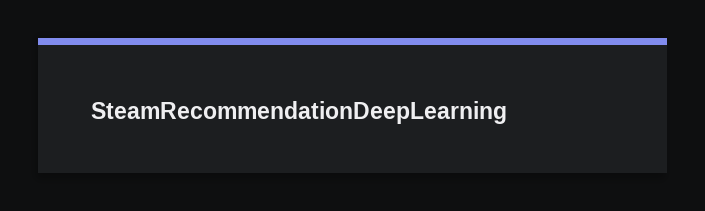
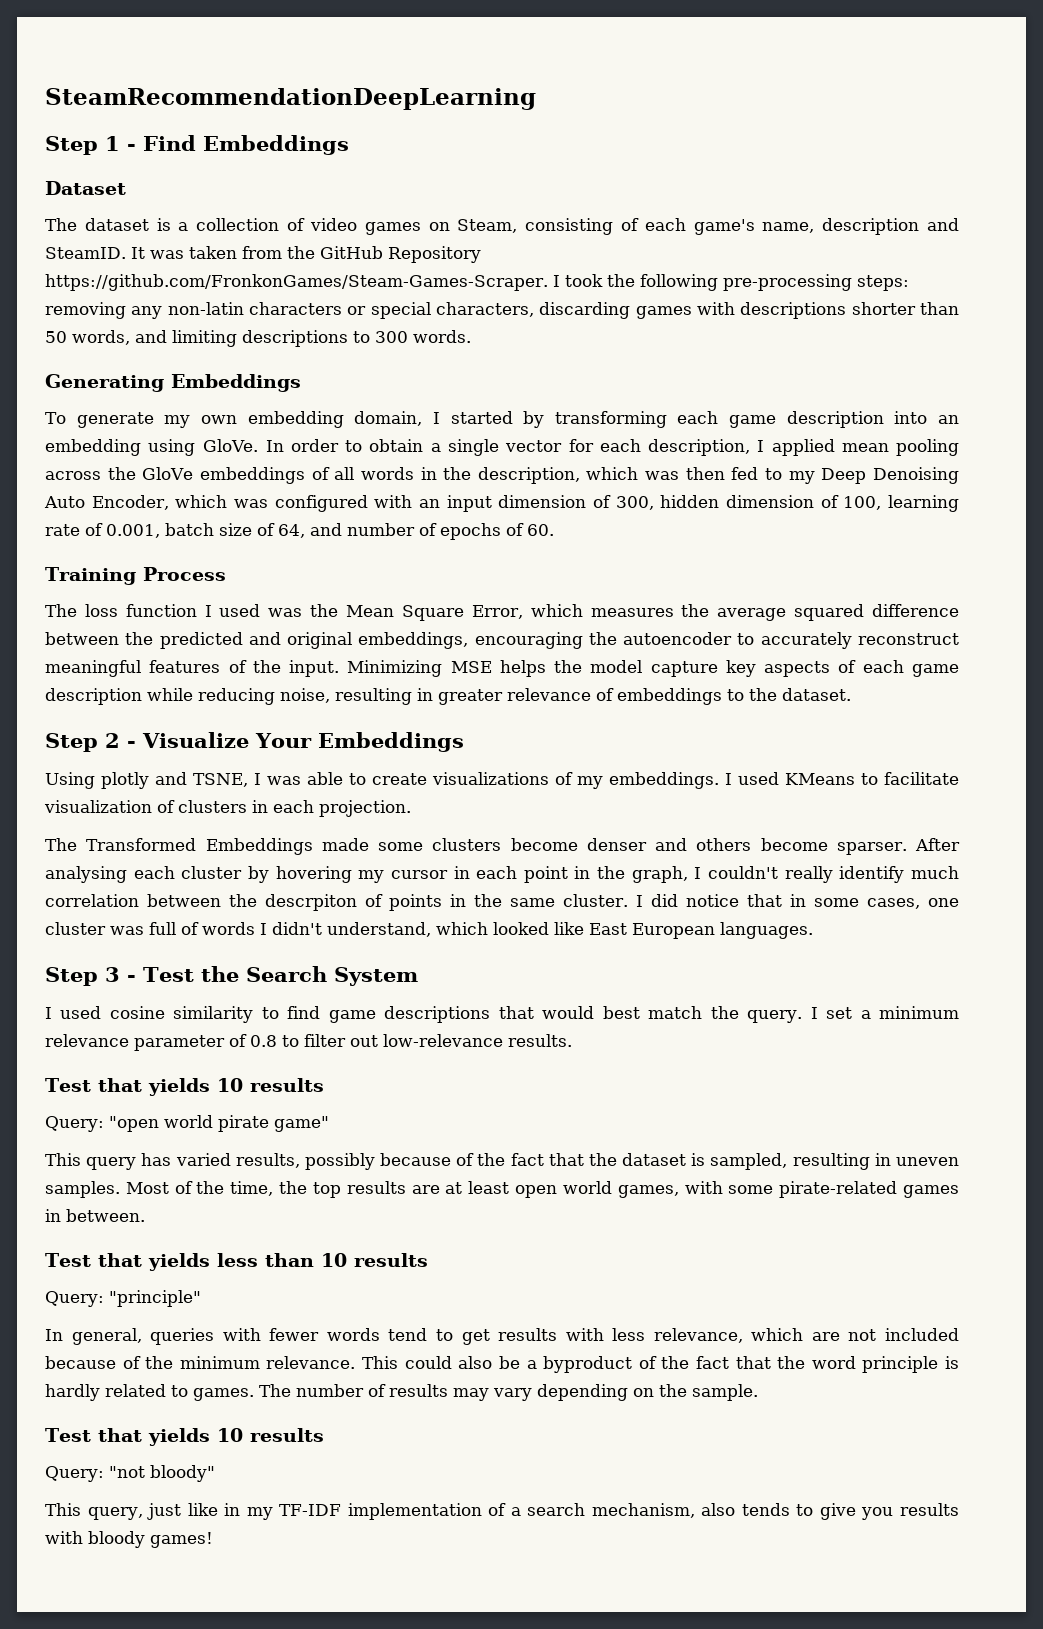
+ Step 1 - Find Embeddings
+ Dataset
+ The dataset is a collection of video games on Steam, consisting of each game's name, description and SteamID. It was taken from the GitHub Repository https://github.com/FronkonGames/Steam-Games-Scraper. I took the following pre-processing steps: removing any non-latin characters or special characters, discarding games with descriptions shorter than 50 words, and limiting descriptions to 300 words.
+ Generating Embeddings
+ To generate my own embedding domain, I started by transforming each game description into an embedding using GloVe. In order to obtain a single vector for each description, I applied mean pooling across the GloVe embeddings of all words in the description, which was then fed to my Deep Denoising Auto Encoder, which was configured with an input dimension of 300, hidden dimension of 100, learning rate of 0.001, batch size of 64, and number of epochs of 60.
+ Training Process
+ The loss function I used was the Mean Square Error, which measures the average squared difference between the predicted and original embeddings, encouraging the autoencoder to accurately reconstruct meaningful features of the input. Minimizing MSE helps the model capture key aspects of each game description while reducing noise, resulting in greater relevance of embeddings to the dataset.
+ Step 2 - Visualize Your Embeddings
+ Using plotly and TSNE, I was able to create visualizations of my embeddings. I used KMeans to facilitate visualization of clusters in each projection.
+ The Transformed Embeddings made some clusters become denser and others become sparser. After analysing each cluster by hovering my cursor in each point in the graph, I couldn't really identify much correlation between the descrpiton of points in the same cluster. I did notice that in some cases, one cluster was full of words I didn't understand, which looked like East European languages.
+ Step 3 - Test the Search System
+ I used cosine similarity to find game descriptions that would best match the query. I set a minimum relevance parameter of 0.8 to filter out low-relevance results.
+ Test that yields 10 results
+ Query: "open world pirate game"
+ This query has varied results, possibly because of the fact that the dataset is sampled, resulting in uneven samples. Most of the time, the top results are at least open world games, with some pirate-related games in between.
+ Test that yields less than 10 results
+ Query: "principle"
+ In general, queries with fewer words tend to get results with less relevance, which are not included because of the minimum relevance. This could also be a byproduct of the fact that the word principle is hardly related to games. The number of results may vary depending on the sample.
+ Test that yields 10 results
+ Query: "not bloody"
+ This query, just like in my TF-IDF implementation of a search mechanism, also tends to give you results with bloody games!

